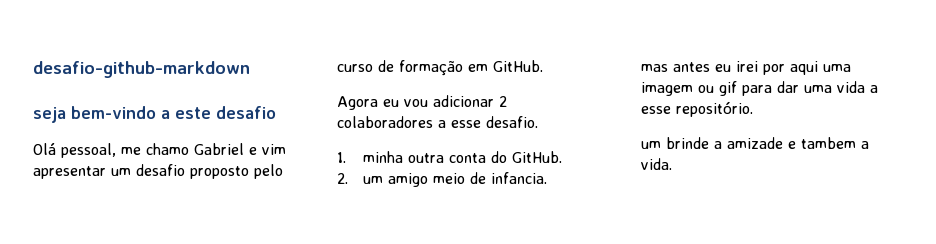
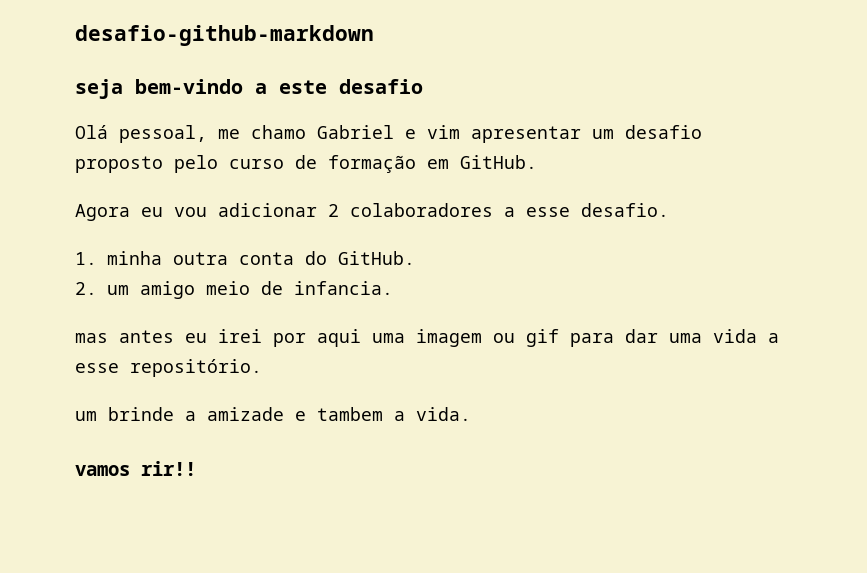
+ vamos rir!!

